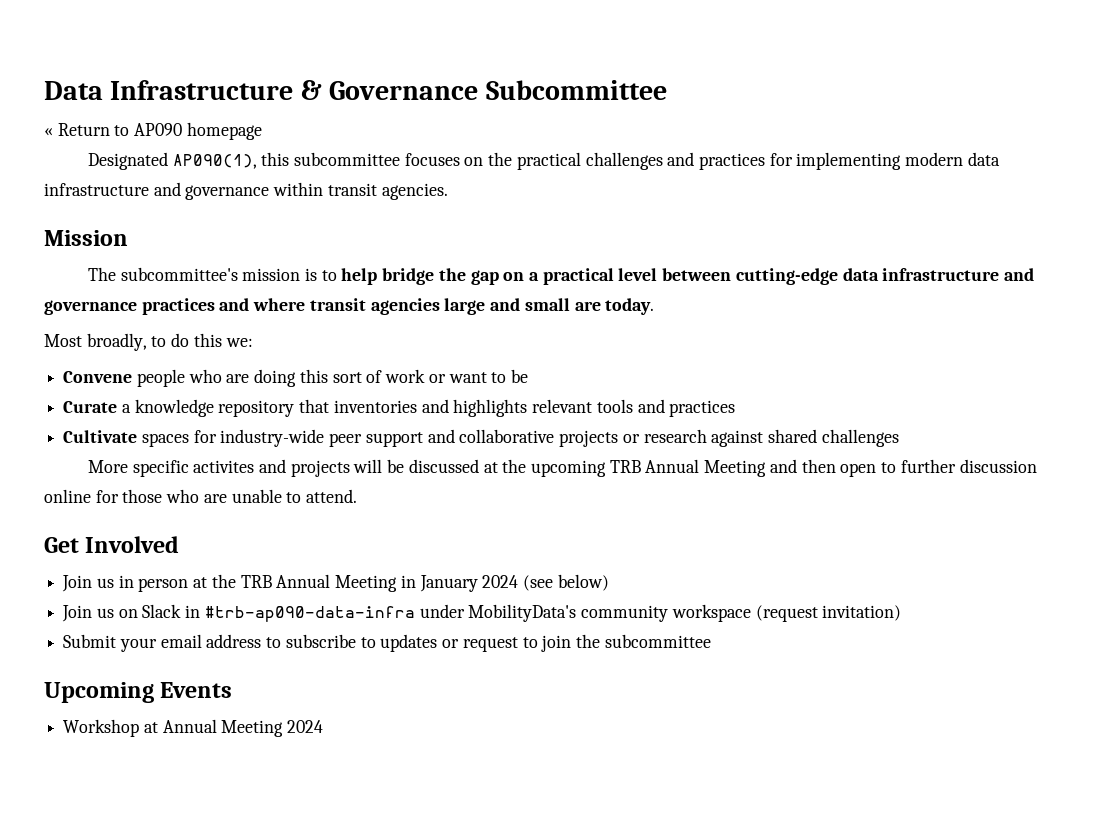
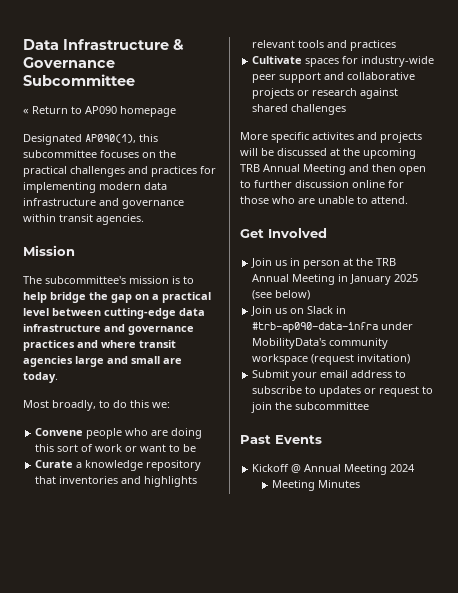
- Join us in person at the TRB Annual Meeting in January 2024 (see below)
+ Join us in person at the TRB Annual Meeting in January 2025 (see below)
- Upcoming Events
+ Past Events
- Workshop at Annual Meeting 2024
+ Kickoff @ Annual Meeting 2024
+ Meeting Minutes

